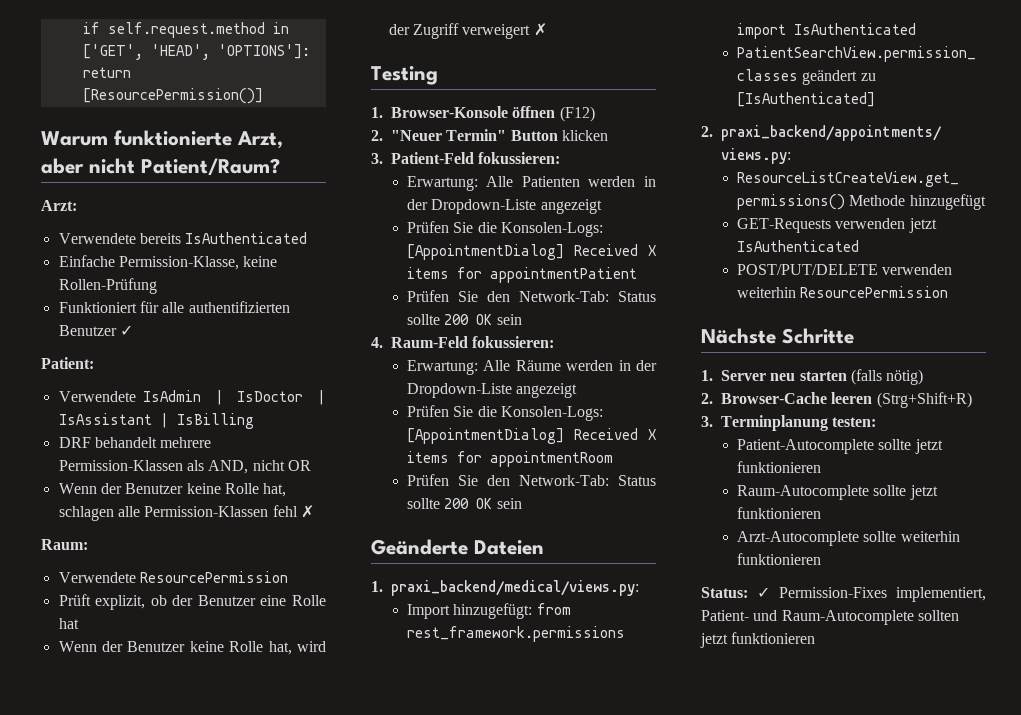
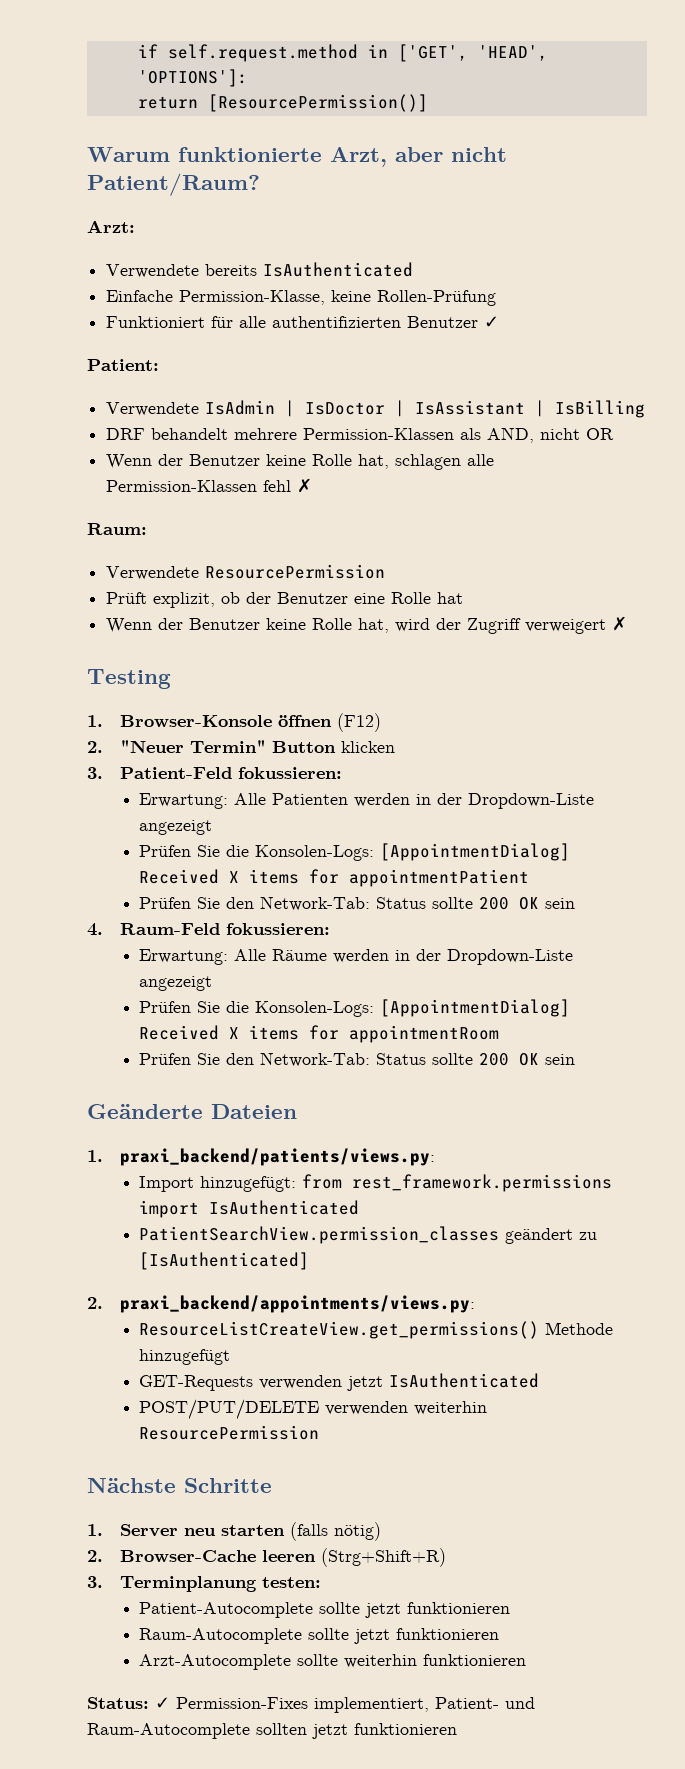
- 1. praxi_backend/medical/views.py:
+ 1. praxi_backend/patients/views.py:

